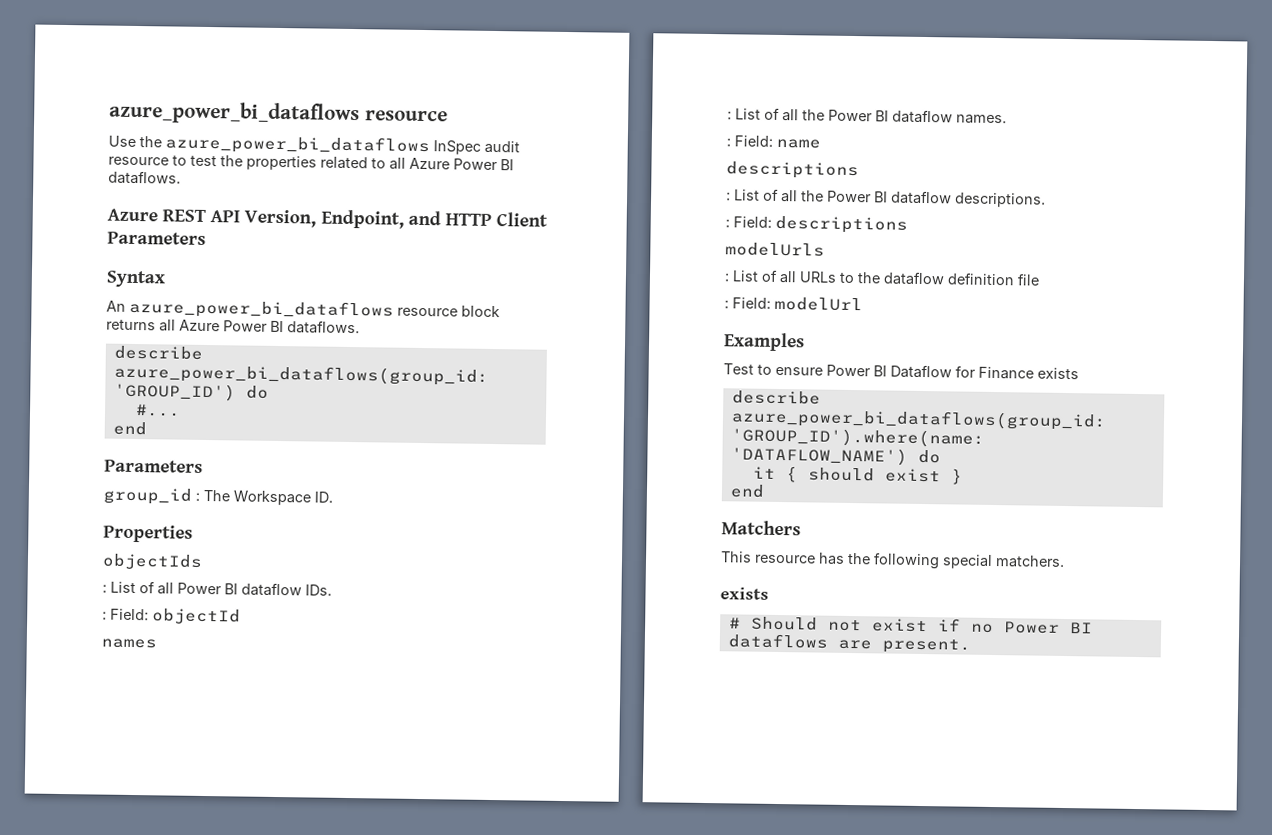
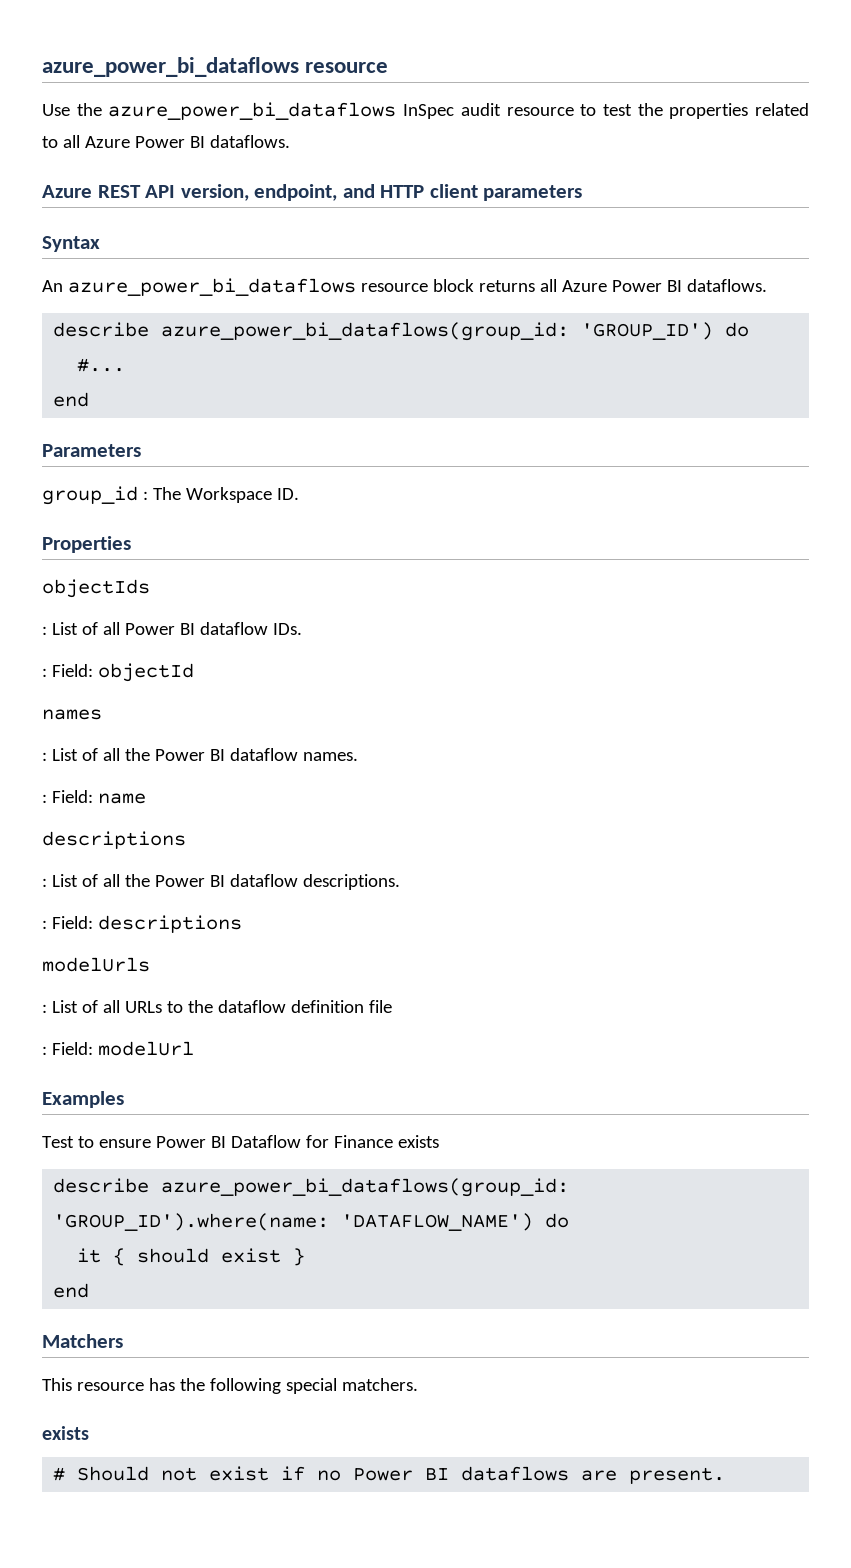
- Azure REST API Version, Endpoint, and HTTP Client Parameters
+ Azure REST API version, endpoint, and HTTP client parameters

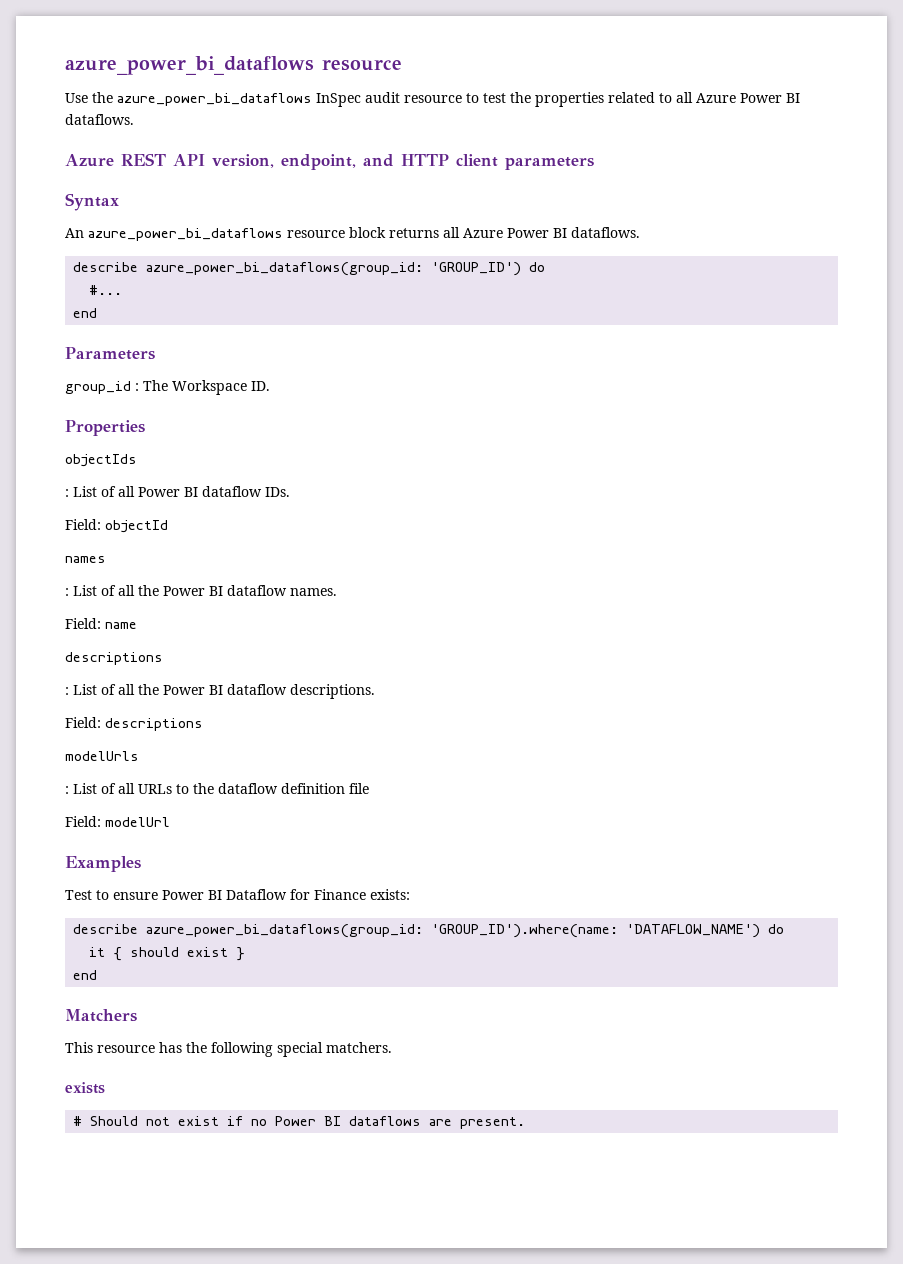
- : Field: objectId
+ Field: objectId
- : Field: name
+ Field: name
- : Field: descriptions
+ Field: descriptions
- : Field: modelUrl
+ Field: modelUrl
- Test to ensure Power BI Dataflow for Finance exists
+ Test to ensure Power BI Dataflow for Finance exists:

